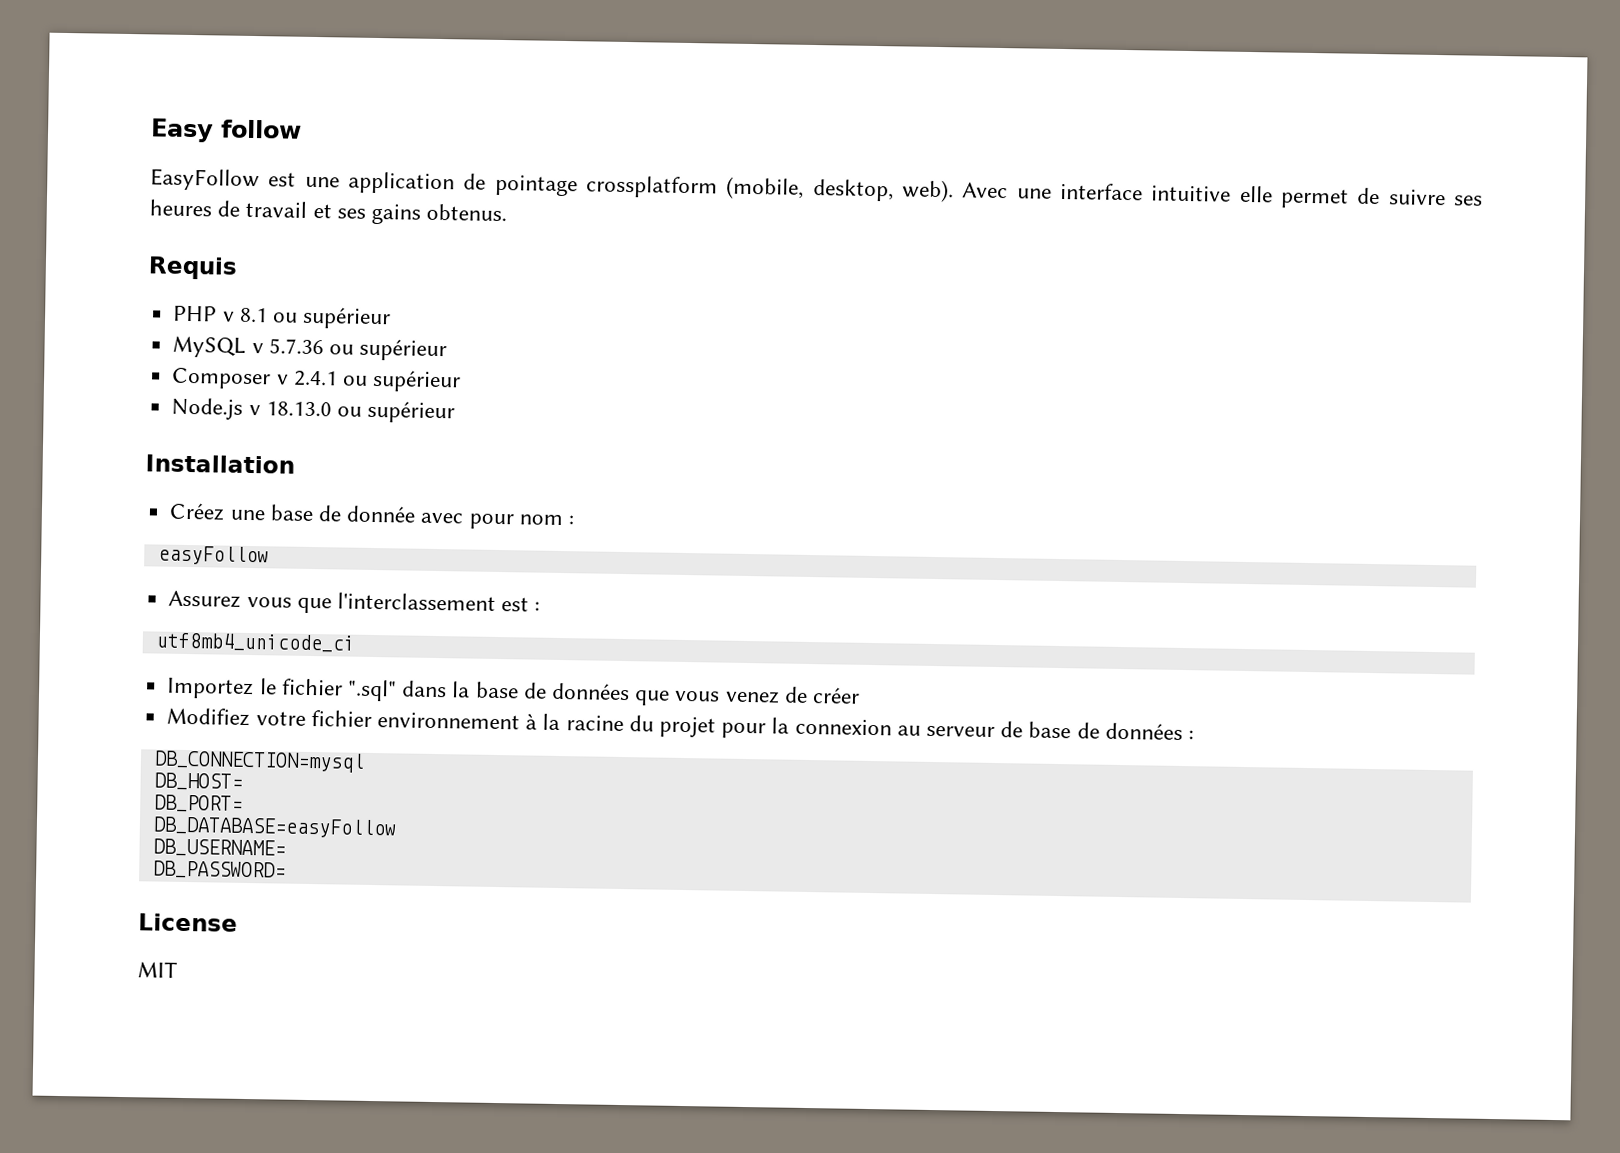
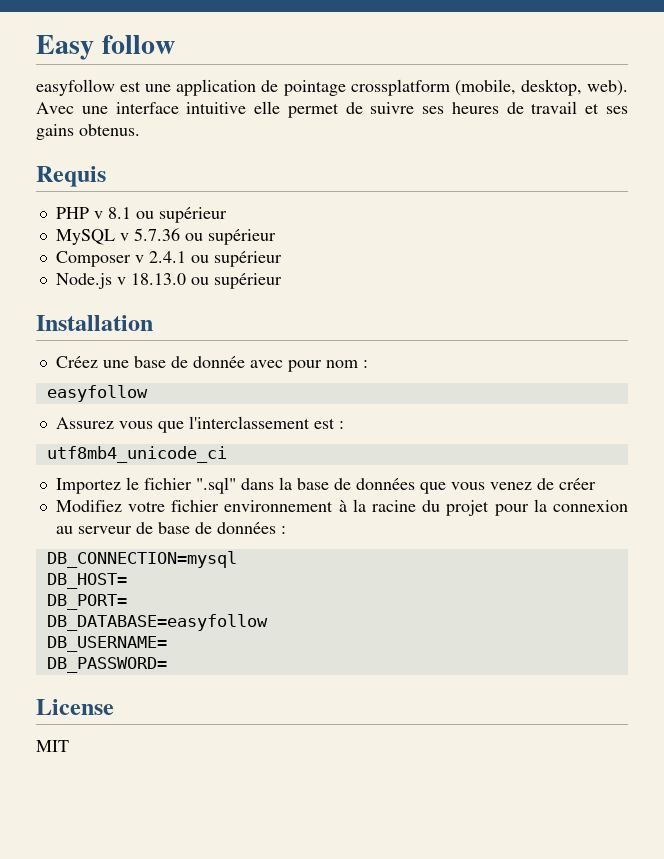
- EasyFollow est une application de pointage crossplatform (mobile, desktop, web).
+ easyfollow est une application de pointage crossplatform (mobile, desktop, web).
  Créez une base de donnée avec pour nom :
- easyFollow
+ easyfollow
- DB_DATABASE=easyFollow
+ DB_DATABASE=easyfollow

